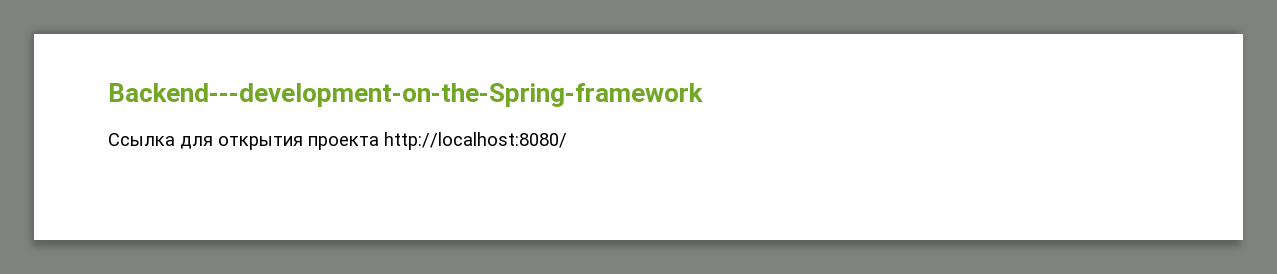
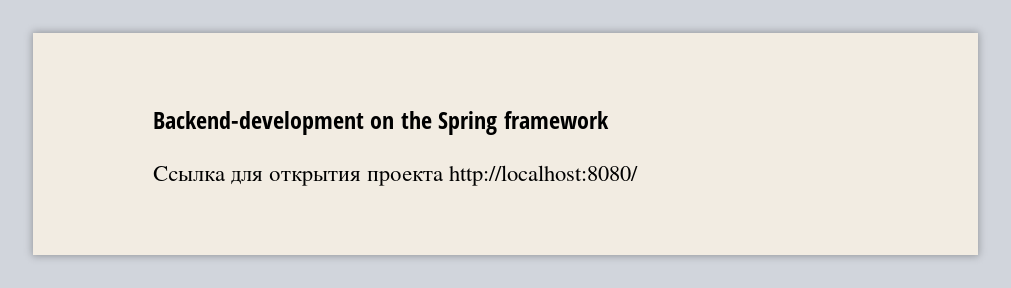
- Backend---development-on-the-Spring-framework
+ Backend-development on the Spring framework

